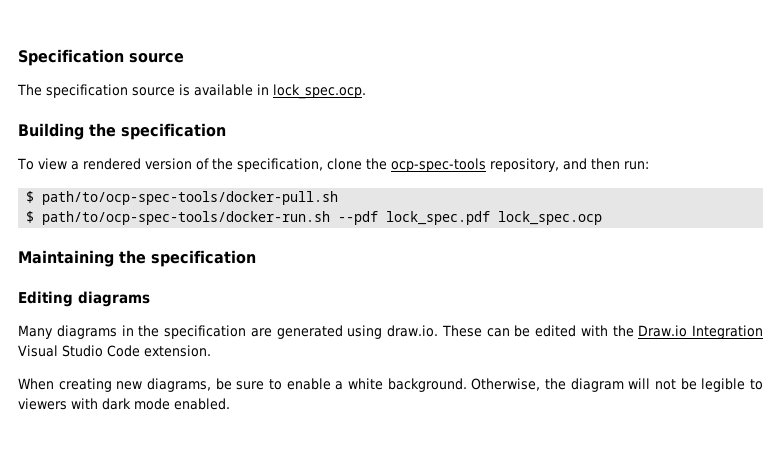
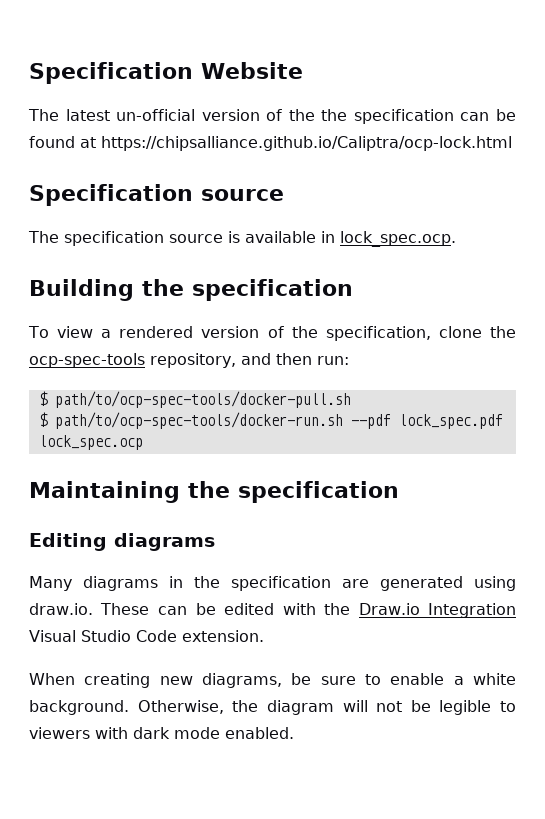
+ Specification Website
+ The latest un-official version of the the specification can be found at https://chipsalliance.github.io/Caliptra/ocp-lock.html

